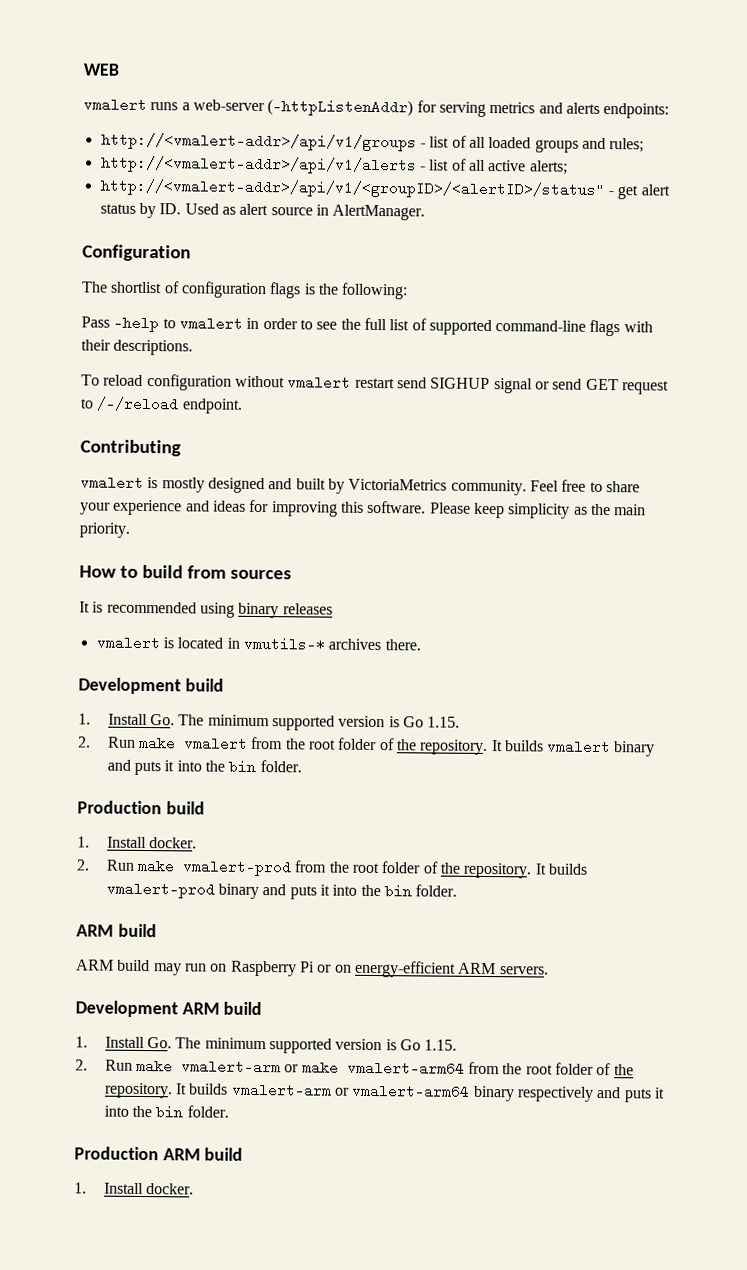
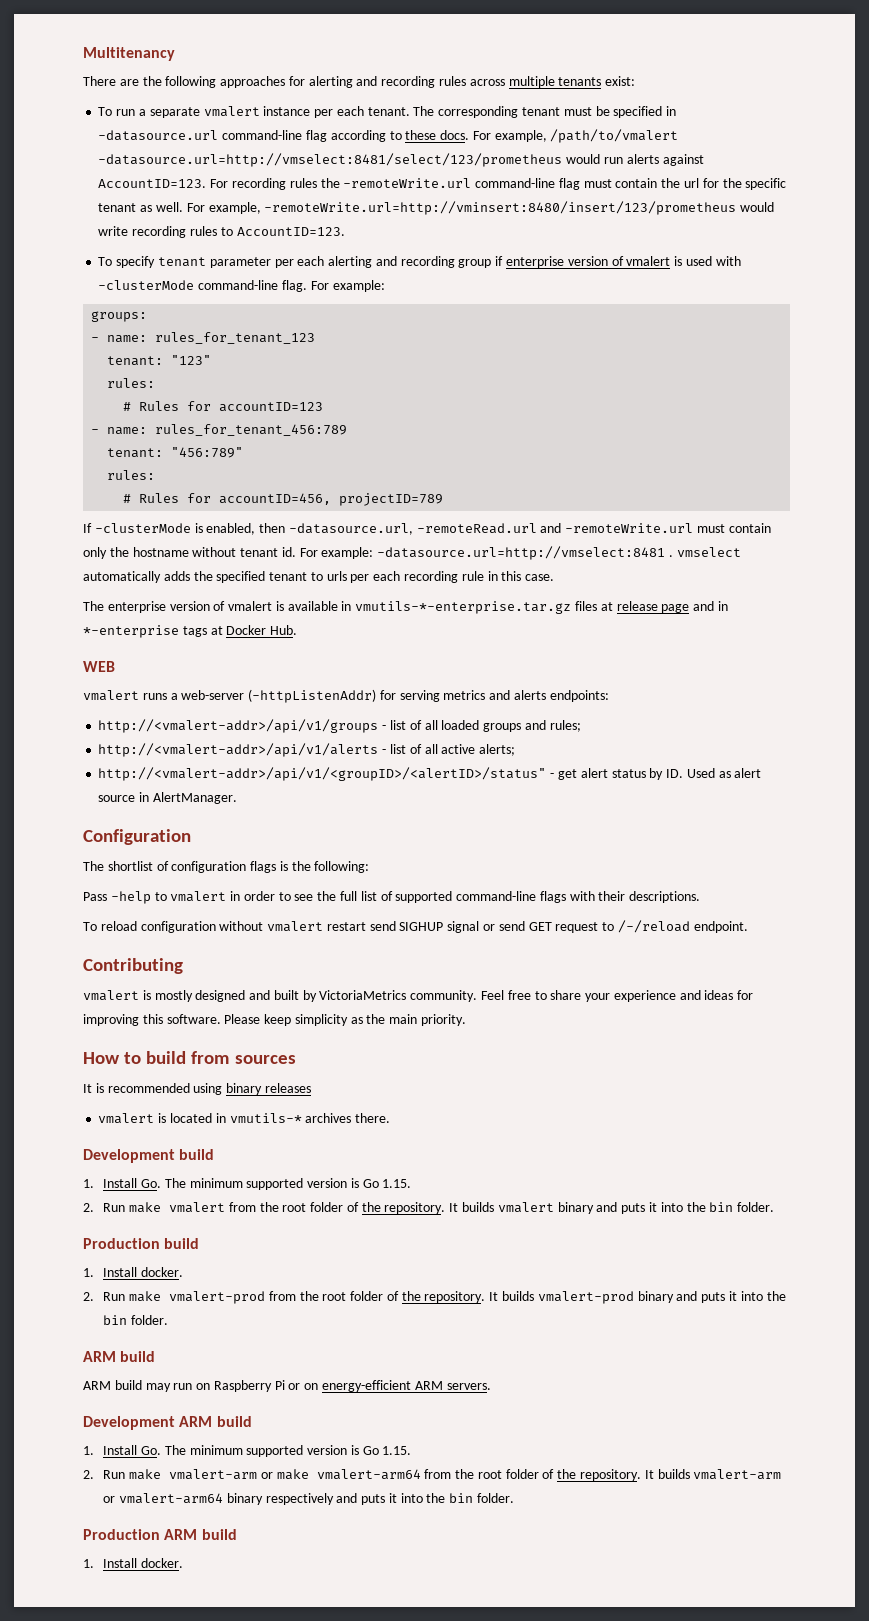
+ Multitenancy
+ There are the following approaches for alerting and recording rules across multiple tenants exist:
+ To run a separate vmalert instance per each tenant. The corresponding tenant must be specified in -datasource.url command-line flag according to these docs. For example, /path/to/vmalert -datasource.url=http://vmselect:8481/select/123/prometheus would run alerts against AccountID=123. For recording rules the -remoteWrite.url command-line flag must contain the url for the specific tenant as well. For example, -remoteWrite.url=http://vminsert:8480/insert/123/prometheus would write recording rules to AccountID=123.
+ To specify tenant parameter per each alerting and recording group if enterprise version of vmalert is used with -clusterMode command-line flag. For example:
+ groups:
+ - name: rules_for_tenant_123
+ tenant: "123"
+ rules:
+ # Rules for accountID=123
+ - name: rules_for_tenant_456:789
+ tenant: "456:789"
+ rules:
+ # Rules for accountID=456, projectID=789
+ If -clusterMode is enabled, then -datasource.url, -remoteRead.url and -remoteWrite.url must contain only the hostname without tenant id. For example: -datasource.url=http://vmselect:8481 . vmselect automatically adds the specified tenant to urls per each recording rule in this case.
+ The enterprise version of vmalert is available in vmutils-*-enterprise.tar.gz files at release page and in *-enterprise tags at Docker Hub.

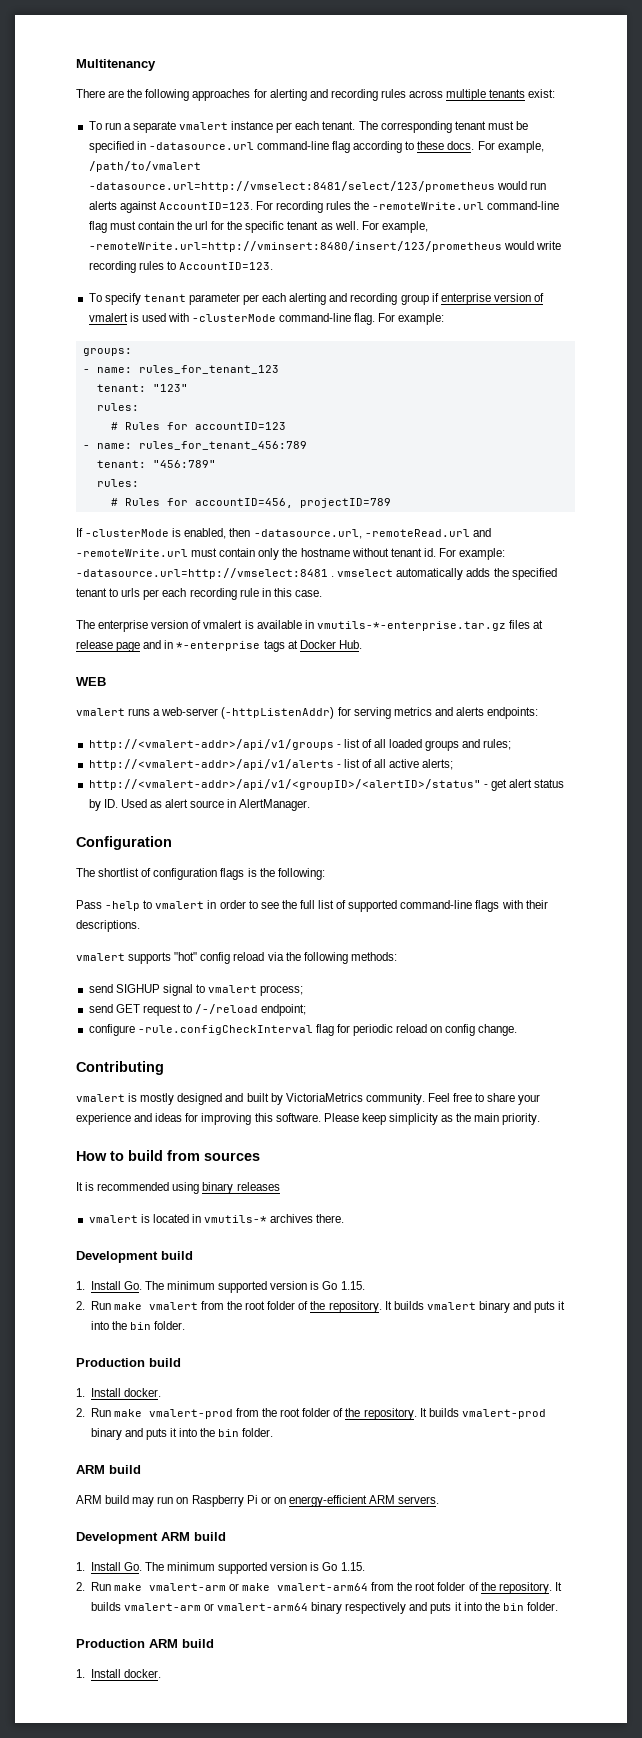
- To reload configuration without vmalert restart send SIGHUP signal or send GET request to /-/reload endpoint.
+ vmalert supports "hot" config reload via the following methods:
+ send SIGHUP signal to vmalert process;
+ send GET request to /-/reload endpoint;
+ configure -rule.configCheckInterval flag for periodic reload on config change.

